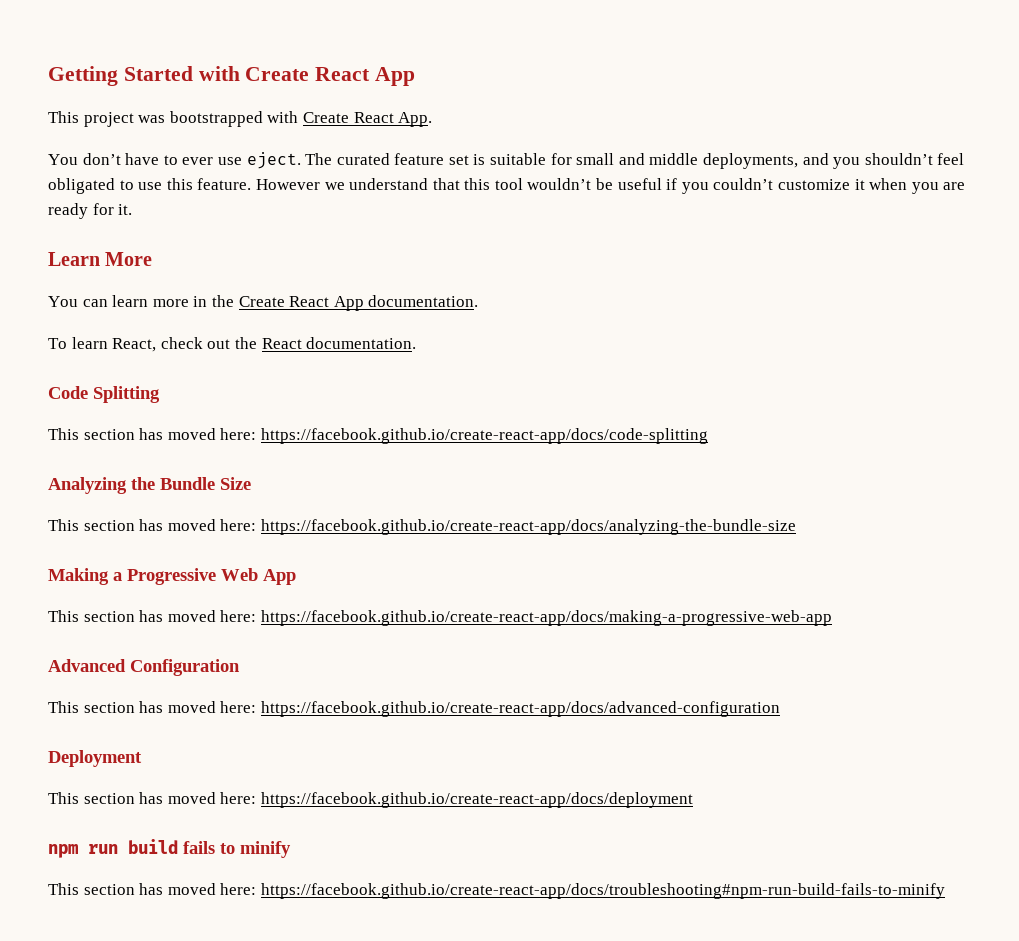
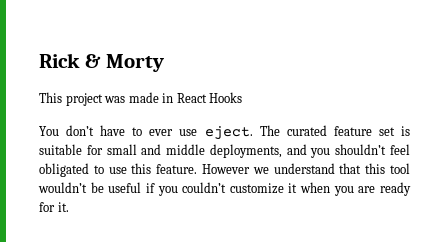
- Getting Started with Create React App
- This project was bootstrapped with Create React App.
+ Rick & Morty
+ This project was made in React Hooks
- Learn More
- You can learn more in the Create React App documentation.
- To learn React, check out the React documentation.
- Code Splitting
- This section has moved here: https://facebook.github.io/create-react-app/docs/code-splitting
- Analyzing the Bundle Size
- This section has moved here: https://facebook.github.io/create-react-app/docs/analyzing-the-bundle-size
- Making a Progressive Web App
- This section has moved here: https://facebook.github.io/create-react-app/docs/making-a-progressive-web-app
- Advanced Configuration
- This section has moved here: https://facebook.github.io/create-react-app/docs/advanced-configuration
- Deployment
- This section has moved here: https://facebook.github.io/create-react-app/docs/deployment
- npm run build fails to minify
- This section has moved here: https://facebook.github.io/create-react-app/docs/troubleshooting#npm-run-build-fails-to-minify

